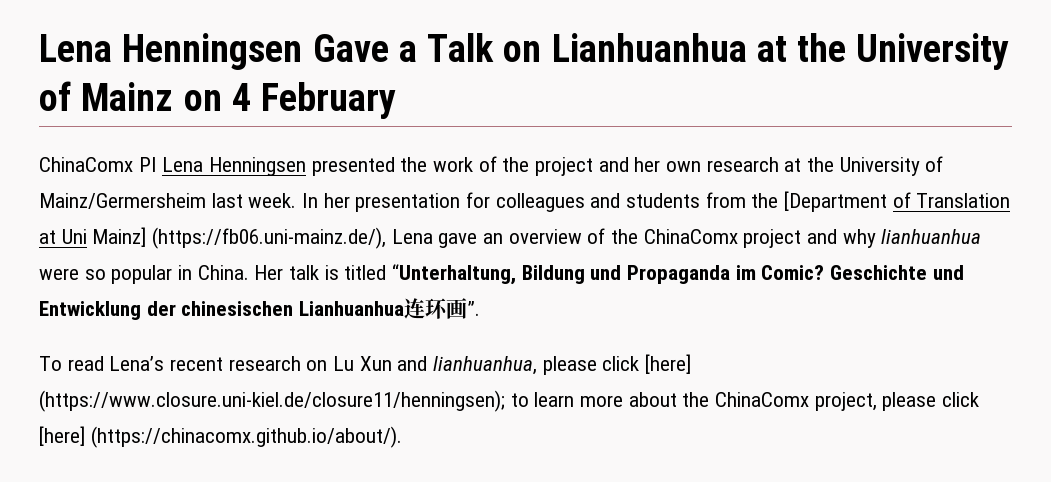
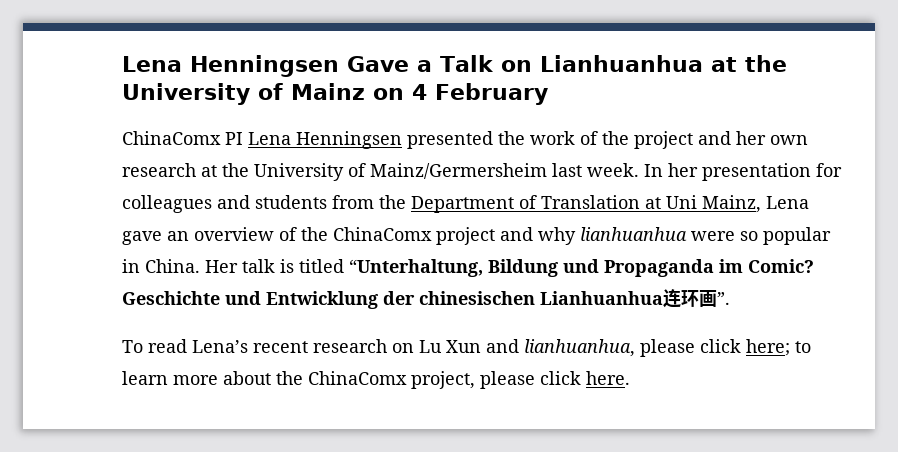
- In her presentation for colleagues and students from the [Department of Translation at Uni Mainz] (https://fb06.uni-mainz.de/), Lena gave an overview of the ChinaComx project and why lianhuanhua were so popular in China.
+ In her presentation for colleagues and students from the Department of Translation at Uni Mainz, Lena gave an overview of the ChinaComx project and why lianhuanhua were so popular in China.
- To read Lena’s recent research on Lu Xun and lianhuanhua, please click [here] (https://www.closure.uni-kiel.de/closure11/henningsen); to learn more about the ChinaComx project, please click [here] (https://chinacomx.github.io/about/).
+ To read Lena’s recent research on Lu Xun and lianhuanhua, please click here; to learn more about the ChinaComx project, please click here.

